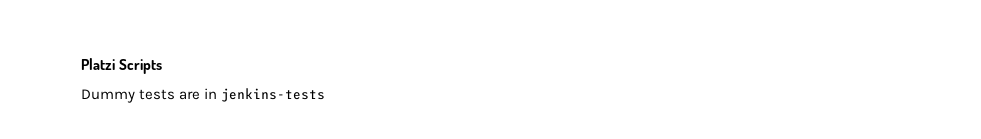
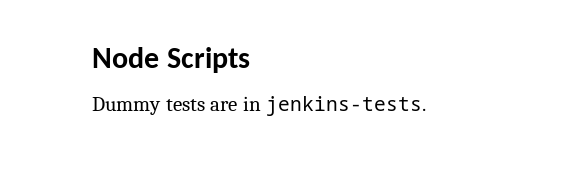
- Platzi Scripts
+ Node Scripts
- Dummy tests are in jenkins-tests
+ Dummy tests are in jenkins-tests.

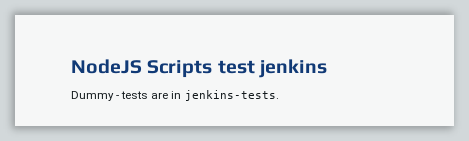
- Node Scripts
+ NodeJS Scripts test jenkins
- Dummy tests are in jenkins-tests.
+ Dummy - tests are in jenkins-tests.

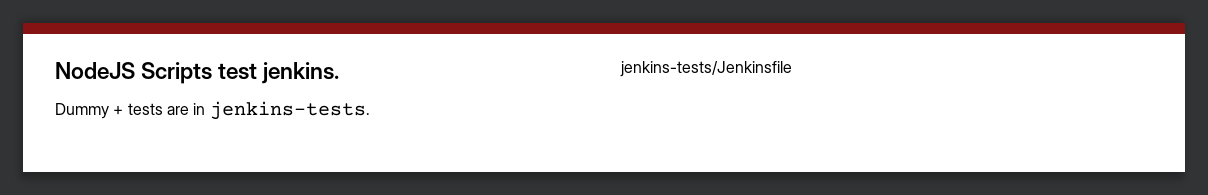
- NodeJS Scripts test jenkins
+ NodeJS Scripts test jenkins.
- Dummy - tests are in jenkins-tests.
+ Dummy + tests are in jenkins-tests.
+ jenkins-tests/Jenkinsfile

